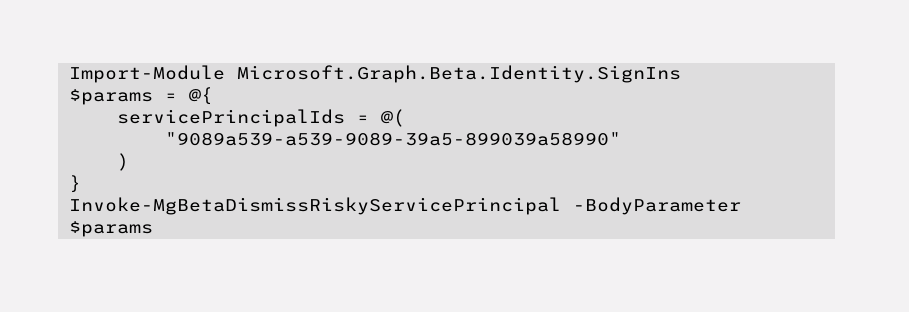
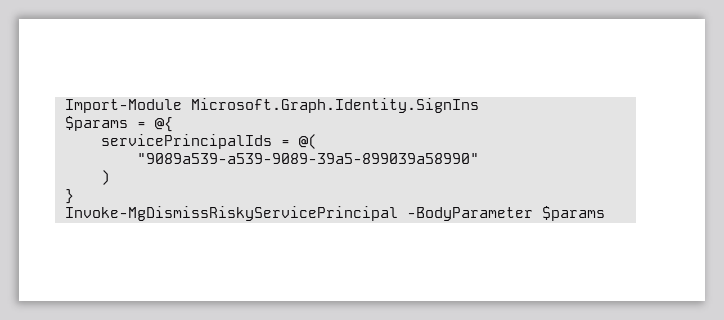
- Import-Module Microsoft.Graph.Beta.Identity.SignIns
+ Import-Module Microsoft.Graph.Identity.SignIns
- Invoke-MgBetaDismissRiskyServicePrincipal -BodyParameter $params
+ Invoke-MgDismissRiskyServicePrincipal -BodyParameter $params

